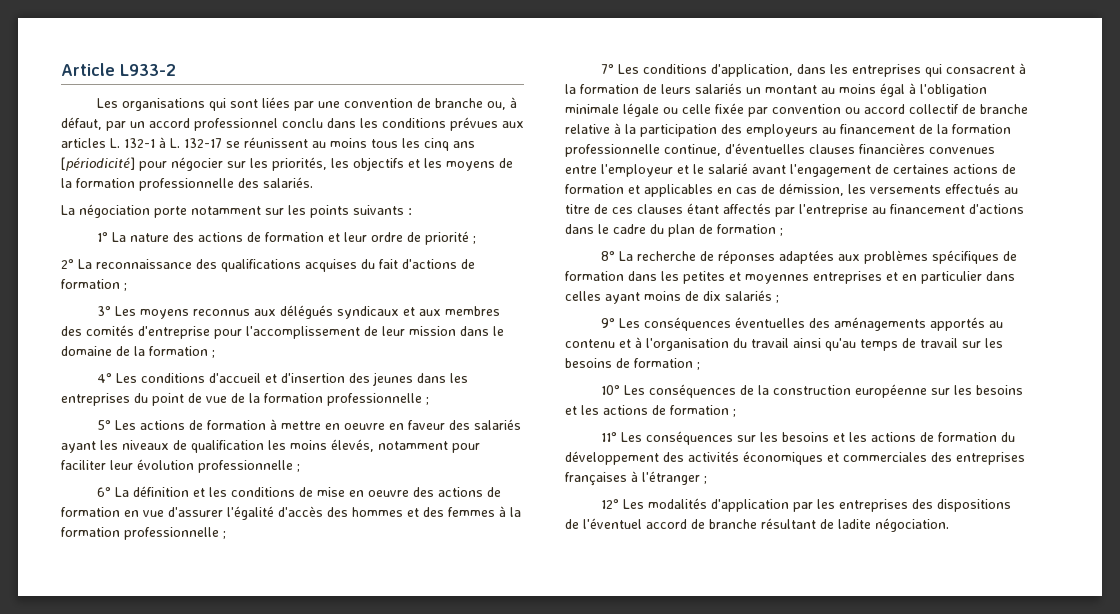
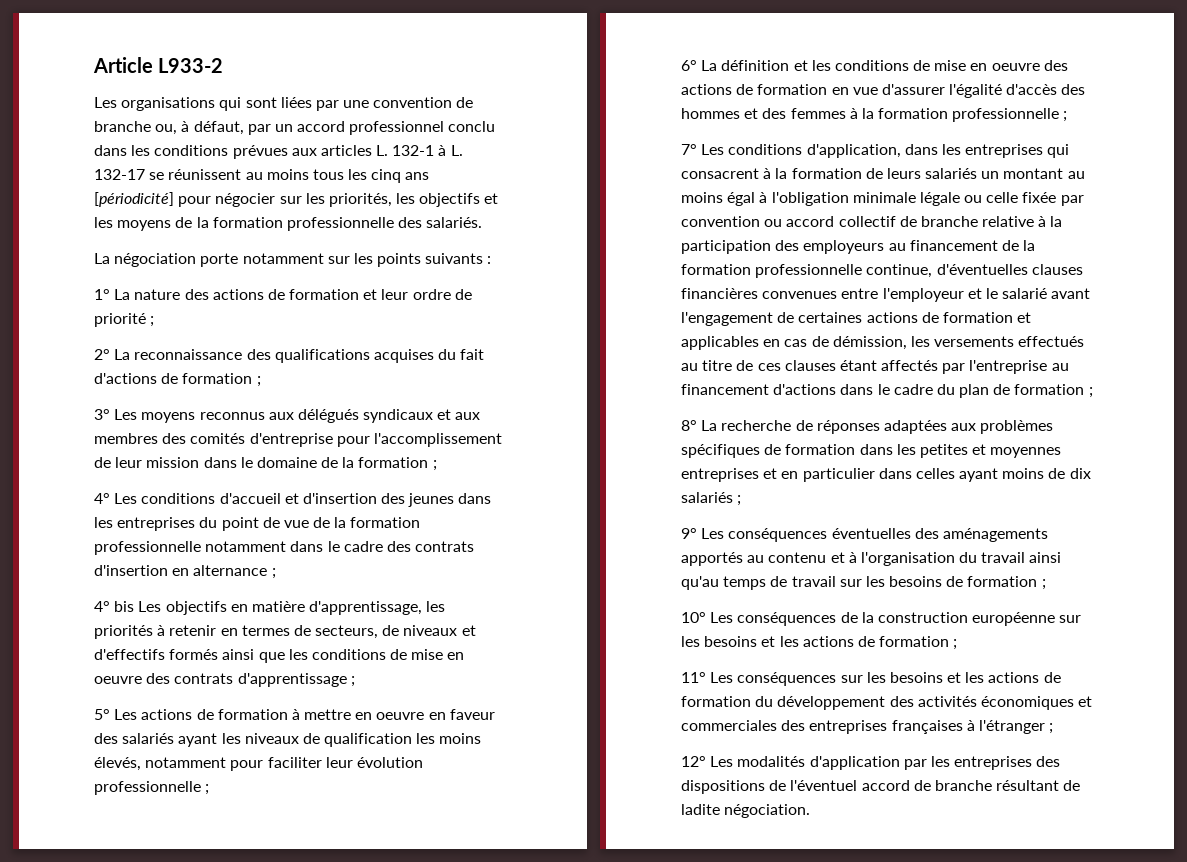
- 4° Les conditions d'accueil et d'insertion des jeunes dans les entreprises du point de vue de la formation professionnelle ;
+ 4° Les conditions d'accueil et d'insertion des jeunes dans les entreprises du point de vue de la formation professionnelle notamment dans le cadre des contrats d'insertion en alternance ;
+ 4° bis Les objectifs en matière d'apprentissage, les priorités à retenir en termes de secteurs, de niveaux et d'effectifs formés ainsi que les conditions de mise en oeuvre des contrats d'apprentissage ;

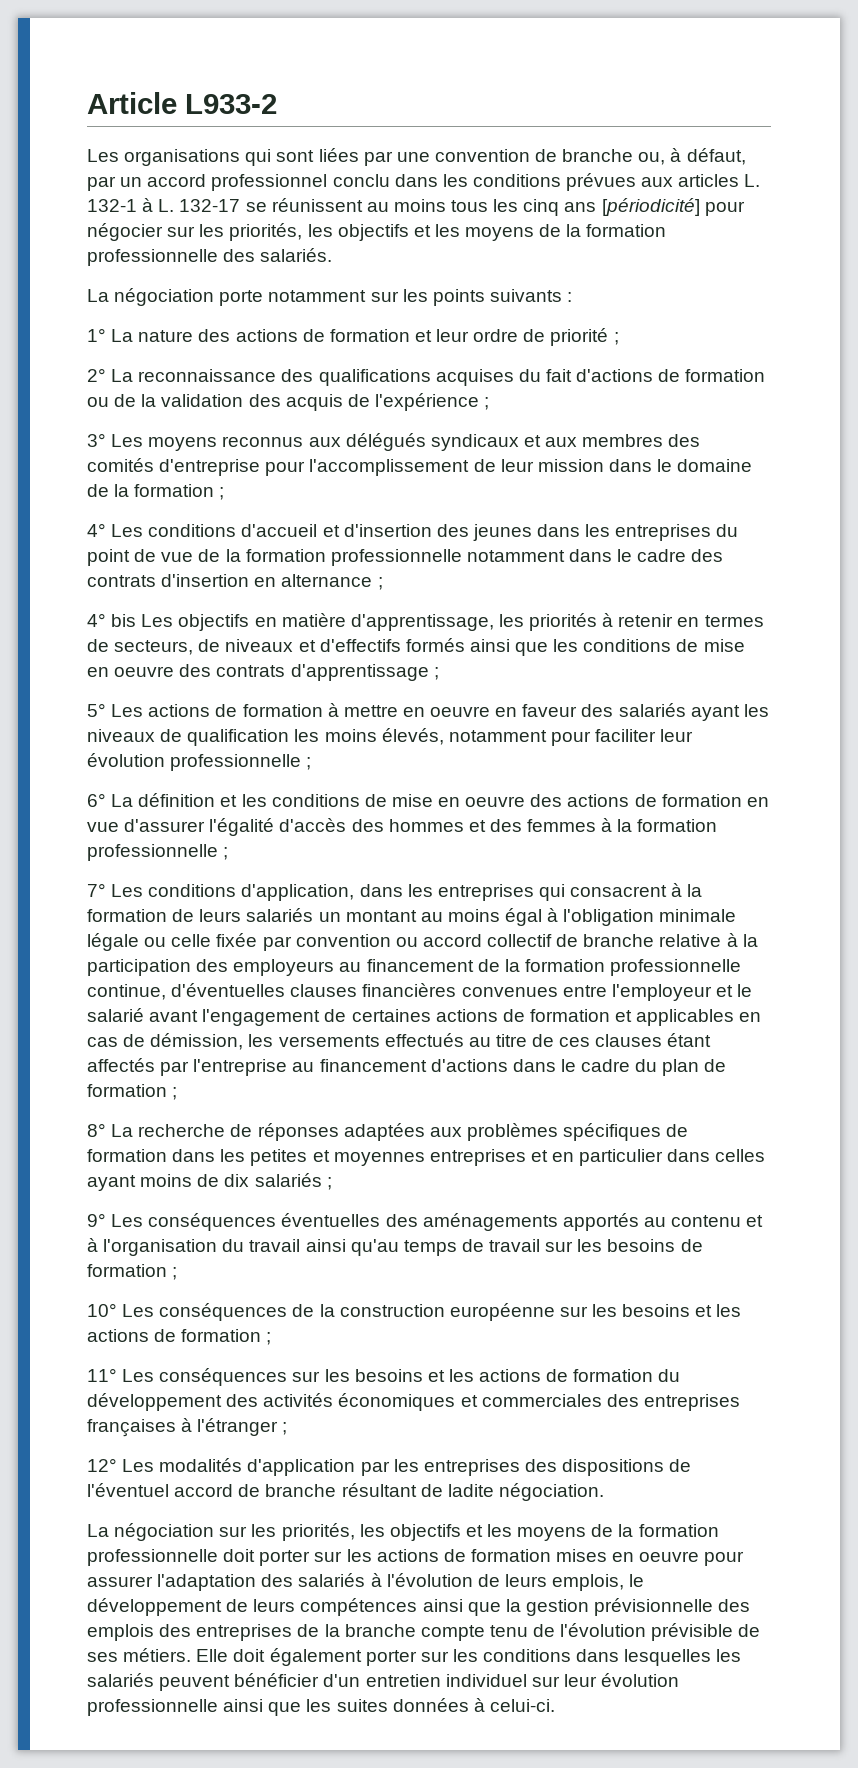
- 2° La reconnaissance des qualifications acquises du fait d'actions de formation ;
+ 2° La reconnaissance des qualifications acquises du fait d'actions de formation ou de la validation des acquis de l'expérience ;
+ La négociation sur les priorités, les objectifs et les moyens de la formation professionnelle doit porter sur les actions de formation mises en oeuvre pour assurer l'adaptation des salariés à l'évolution de leurs emplois, le développement de leurs compétences ainsi que la gestion prévisionnelle des emplois des entreprises de la branche compte tenu de l'évolution prévisible de ses métiers. Elle doit également porter sur les conditions dans lesquelles les salariés peuvent bénéficier d'un entretien individuel sur leur évolution professionnelle ainsi que les suites données à celui-ci.

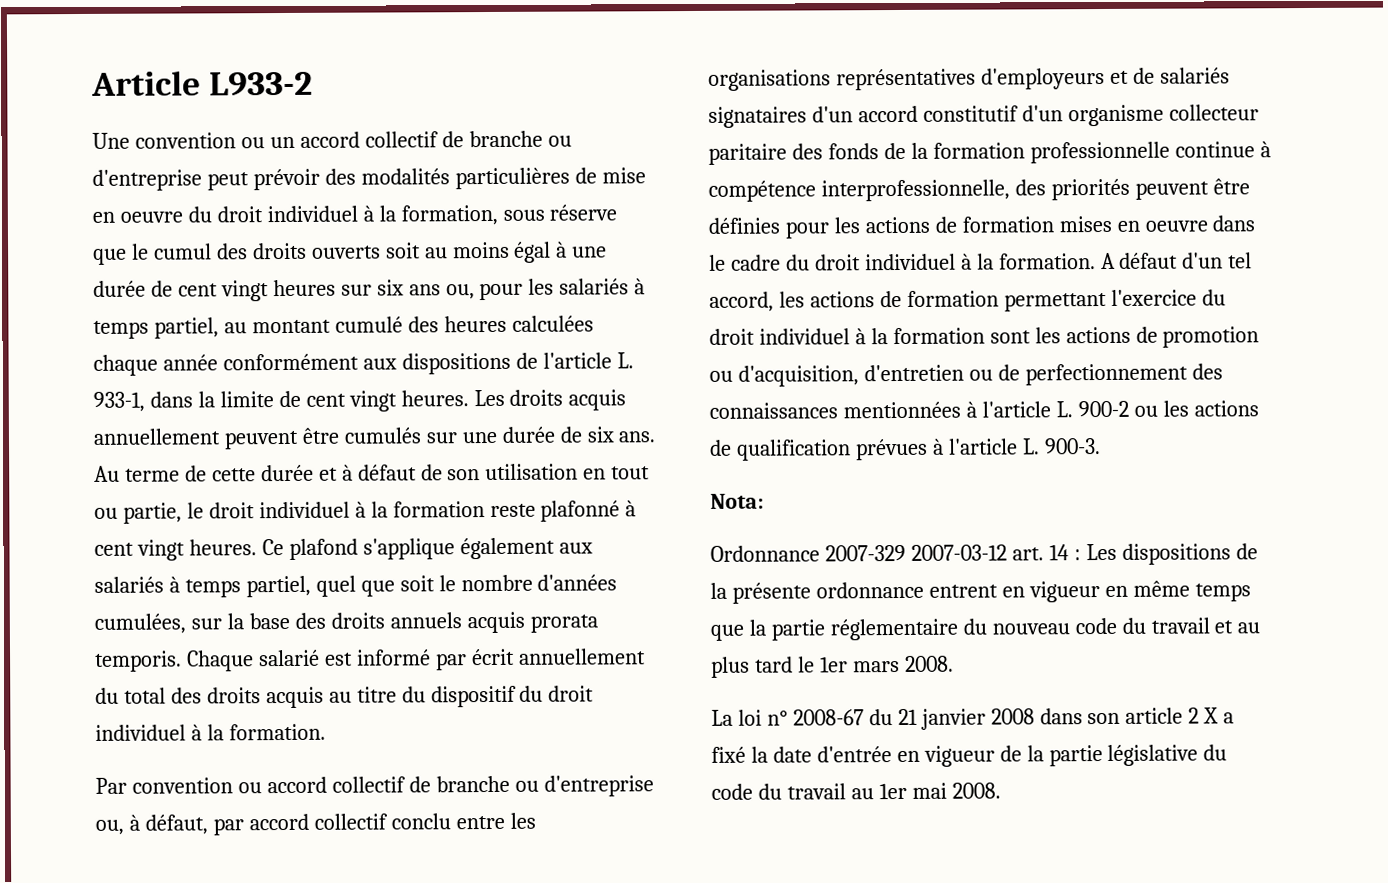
- Les organisations qui sont liées par une convention de branche ou, à défaut, par un accord professionnel conclu dans les conditions prévues aux articles L. 132-1 à L. 132-17 se réunissent au moins tous les cinq ans [périodicité] pour négocier sur les priorités, les objectifs et les moyens de la formation professionnelle des salariés.
- La négociation porte notamment sur les points suivants :
- 1° La nature des actions de formation et leur ordre de priorité ;
- 2° La reconnaissance des qualifications acquises du fait d'actions de formation ou de la validation des acquis de l'expérience ;
- 3° Les moyens reconnus aux délégués syndicaux et aux membres des comités d'entreprise pour l'accomplissement de leur mission dans le domaine de la formation ;
- 4° Les conditions d'accueil et d'insertion des jeunes dans les entreprises du point de vue de la formation professionnelle notamment dans le cadre des contrats d'insertion en alternance ;
- 4° bis Les objectifs en matière d'apprentissage, les priorités à retenir en termes de secteurs, de niveaux et d'effectifs formés ainsi que les conditions de mise en oeuvre des contrats d'apprentissage ;
- 5° Les actions de formation à mettre en oeuvre en faveur des salariés ayant les niveaux de qualification les moins élevés, notamment pour faciliter leur évolution professionnelle ;
- 6° La définition et les conditions de mise en oeuvre des actions de formation en vue d'assurer l'égalité d'accès des hommes et des femmes à la formation professionnelle ;
- 7° Les conditions d'application, dans les entreprises qui consacrent à la formation de leurs salariés un montant au moins égal à l'obligation minimale légale ou celle fixée par convention ou accord collectif de branche relative à la participation des employeurs au financement de la formation professionnelle continue, d'éventuelles clauses financières convenues entre l'employeur et le salarié avant l'engagement de certaines actions de formation et applicables en cas de démission, les versements effectués au titre de ces clauses étant affectés par l'entreprise au financement d'actions dans le cadre du plan de formation ;
- 8° La recherche de réponses adaptées aux problèmes spécifiques de formation dans les petites et moyennes entreprises et en particulier dans celles ayant moins de dix salariés ;
- 9° Les conséquences éventuelles des aménagements apportés au contenu et à l'organisation du travail ainsi qu'au temps de travail sur les besoins de formation ;
- 10° Les conséquences de la construction européenne sur les besoins et les actions de formation ;
- 11° Les conséquences sur les besoins et les actions de formation du développement des activités économiques et commerciales des entreprises françaises à l'étranger ;
- 12° Les modalités d'application par les entreprises des dispositions de l'éventuel accord de branche résultant de ladite négociation.
- La négociation sur les priorités, les objectifs et les moyens de la formation professionnelle doit porter sur les actions de formation mises en oeuvre pour assurer l'adaptation des salariés à l'évolution de leurs emplois, le développement de leurs compétences ainsi que la gestion prévisionnelle des emplois des entreprises de la branche compte tenu de l'évolution prévisible de ses métiers. Elle doit également porter sur les conditions dans lesquelles les salariés peuvent bénéficier d'un entretien individuel sur leur évolution professionnelle ainsi que les suites données à celui-ci.
+ Une convention ou un accord collectif de branche ou d'entreprise peut prévoir des modalités particulières de mise en oeuvre du droit individuel à la formation, sous réserve que le cumul des droits ouverts soit au moins égal à une durée de cent vingt heures sur six ans ou, pour les salariés à temps partiel, au montant cumulé des heures calculées chaque année conformément aux dispositions de l'article L. 933-1, dans la limite de cent vingt heures. Les droits acquis annuellement peuvent être cumulés sur une durée de six ans. Au terme de cette durée et à défaut de son utilisation en tout ou partie, le droit individuel à la formation reste plafonné à cent vingt heures. Ce plafond s'applique également aux salariés à temps partiel, quel que soit le nombre d'années cumulées, sur la base des droits annuels acquis prorata temporis. Chaque salarié est informé par écrit annuellement du total des droits acquis au titre du dispositif du droit individuel à la formation.
+ Par convention ou accord collectif de branche ou d'entreprise ou, à défaut, par accord collectif conclu entre les organisations représentatives d'employeurs et de salariés signataires d'un accord constitutif d'un organisme collecteur paritaire des fonds de la formation professionnelle continue à compétence interprofessionnelle, des priorités peuvent être définies pour les actions de formation mises en oeuvre dans le cadre du droit individuel à la formation. A défaut d'un tel accord, les actions de formation permettant l'exercice du droit individuel à la formation sont les actions de promotion ou d'acquisition, d'entretien ou de perfectionnement des connaissances mentionnées à l'article L. 900-2 ou les actions de qualification prévues à l'article L. 900-3.
+ Nota:
+ Ordonnance 2007-329 2007-03-12 art. 14 : Les dispositions de la présente ordonnance entrent en vigueur en même temps que la partie réglementaire du nouveau code du travail et au plus tard le 1er mars 2008.
+ La loi n° 2008-67 du 21 janvier 2008 dans son article 2 X a fixé la date d'entrée en vigueur de la partie législative du code du travail au 1er mai 2008.

